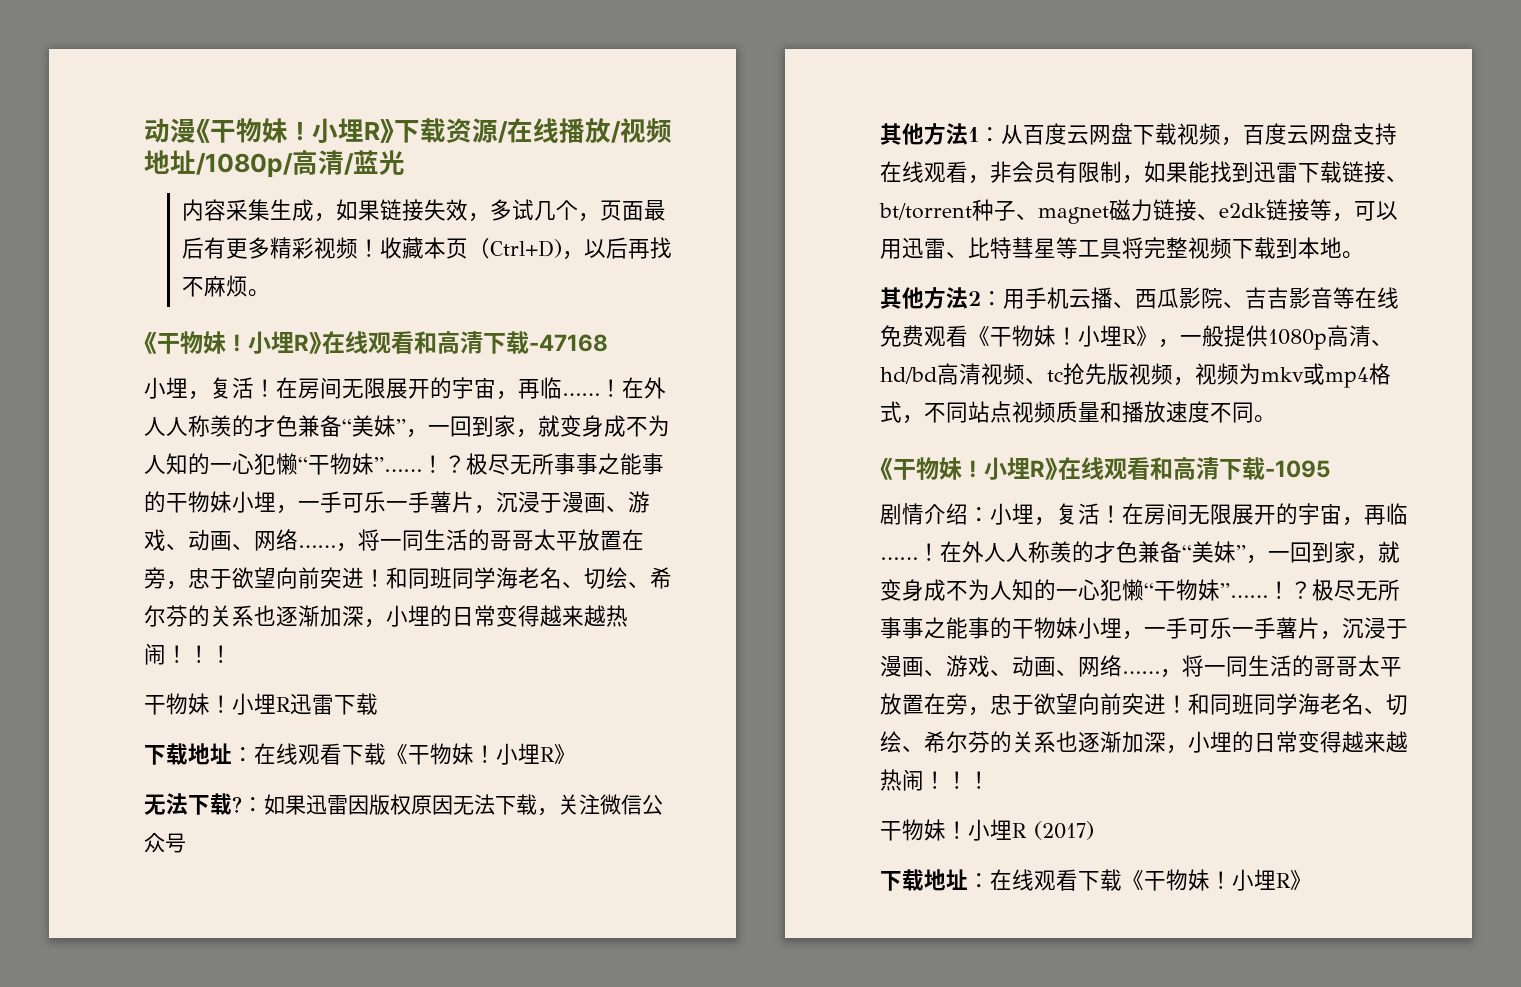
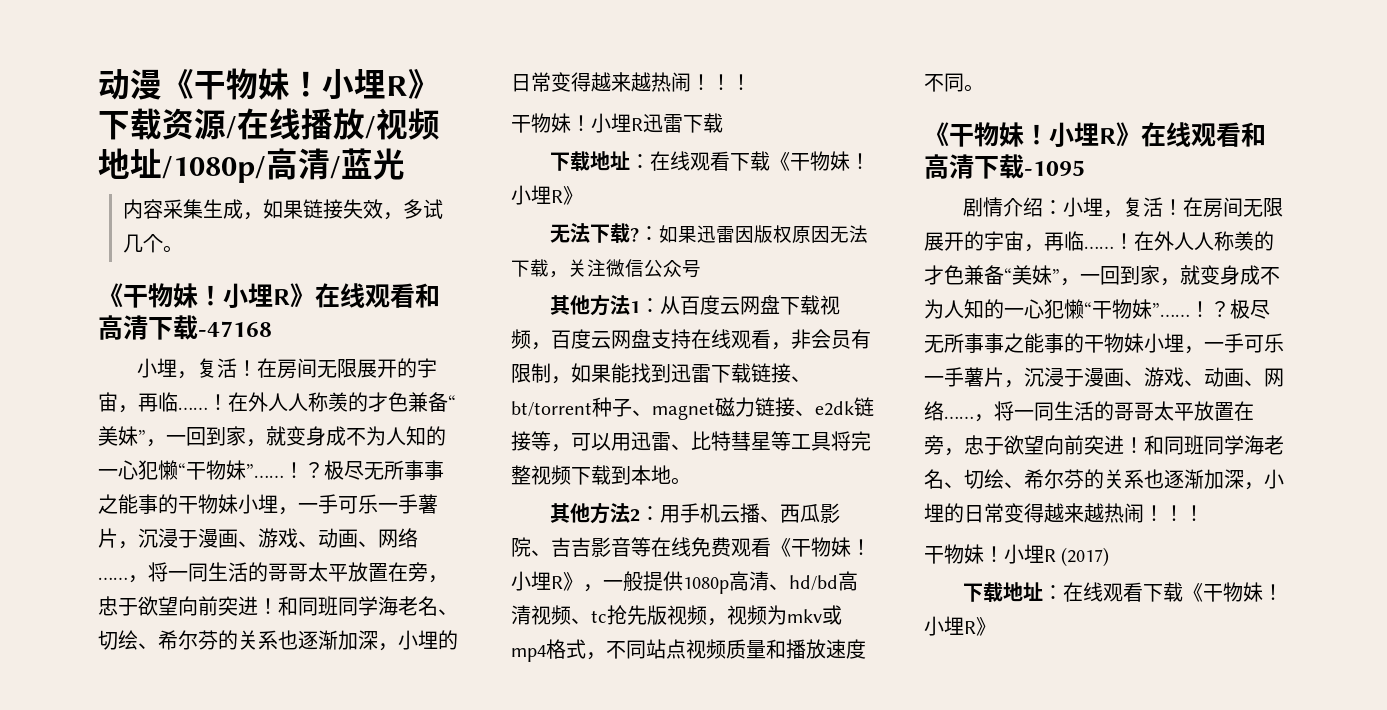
- 内容采集生成，如果链接失效，多试几个，页面最后有更多精彩视频！收藏本页（Ctrl+D)，以后再找不麻烦。
+ 内容采集生成，如果链接失效，多试几个。

